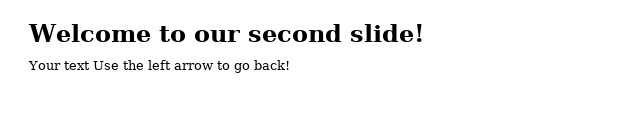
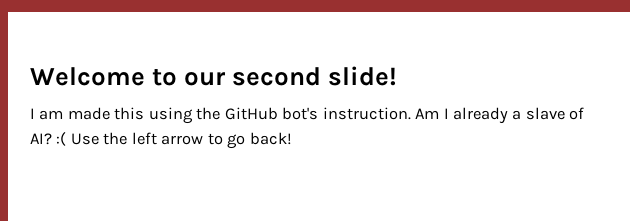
- Your text Use the left arrow to go back!
+ I am made this using the GitHub bot's instruction. Am I already a slave of AI? :( Use the left arrow to go back!

